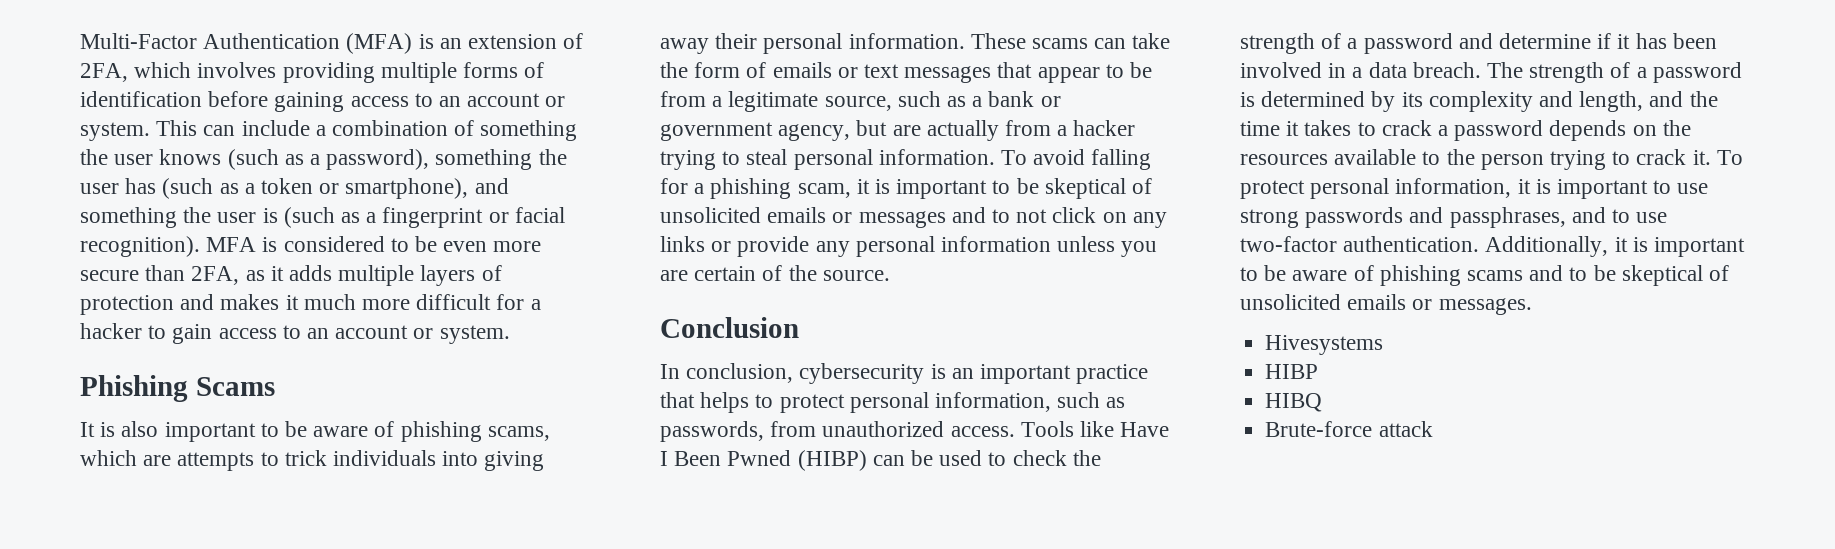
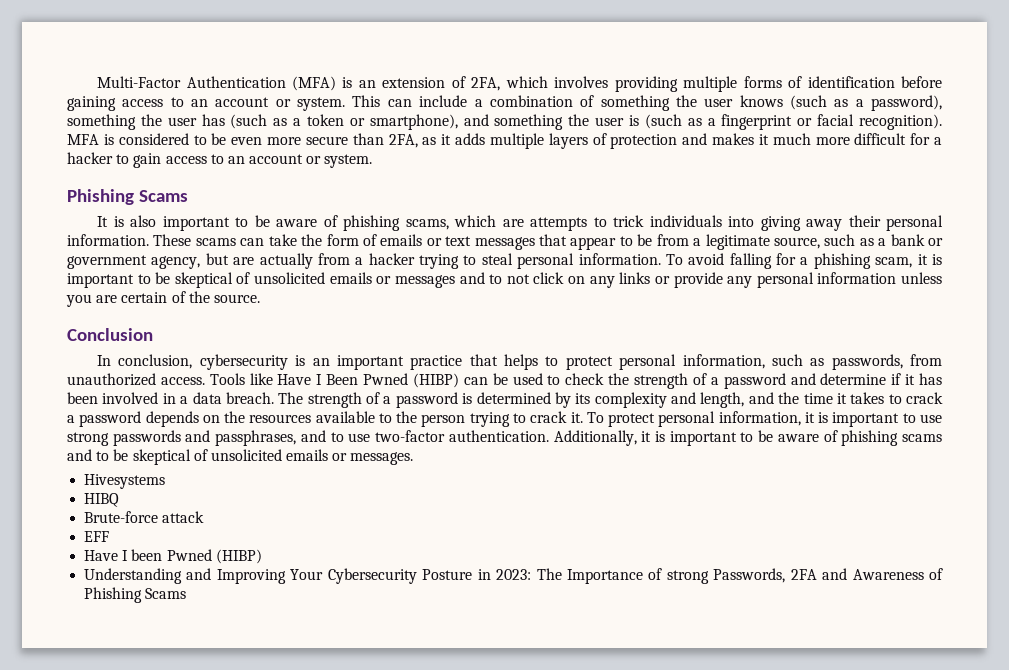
- HIBP
+ EFF
+ Have I been Pwned (HIBP)
+ Understanding and Improving Your Cybersecurity Posture in 2023: The Importance of strong Passwords, 2FA and Awareness of Phishing Scams

